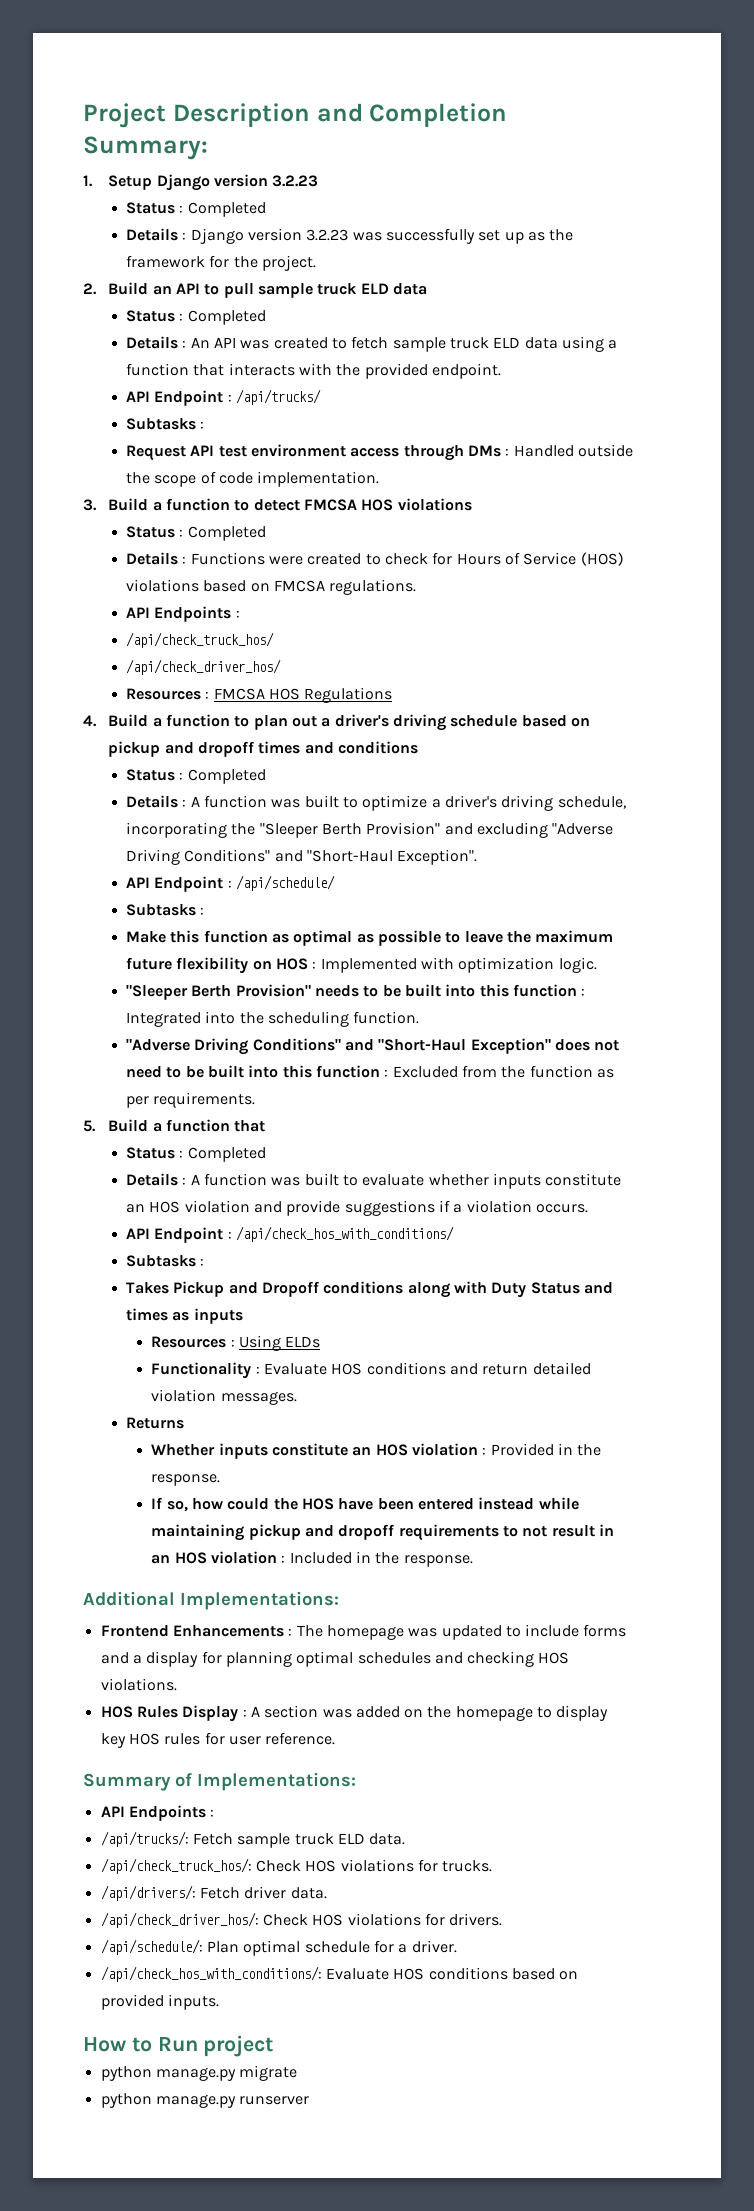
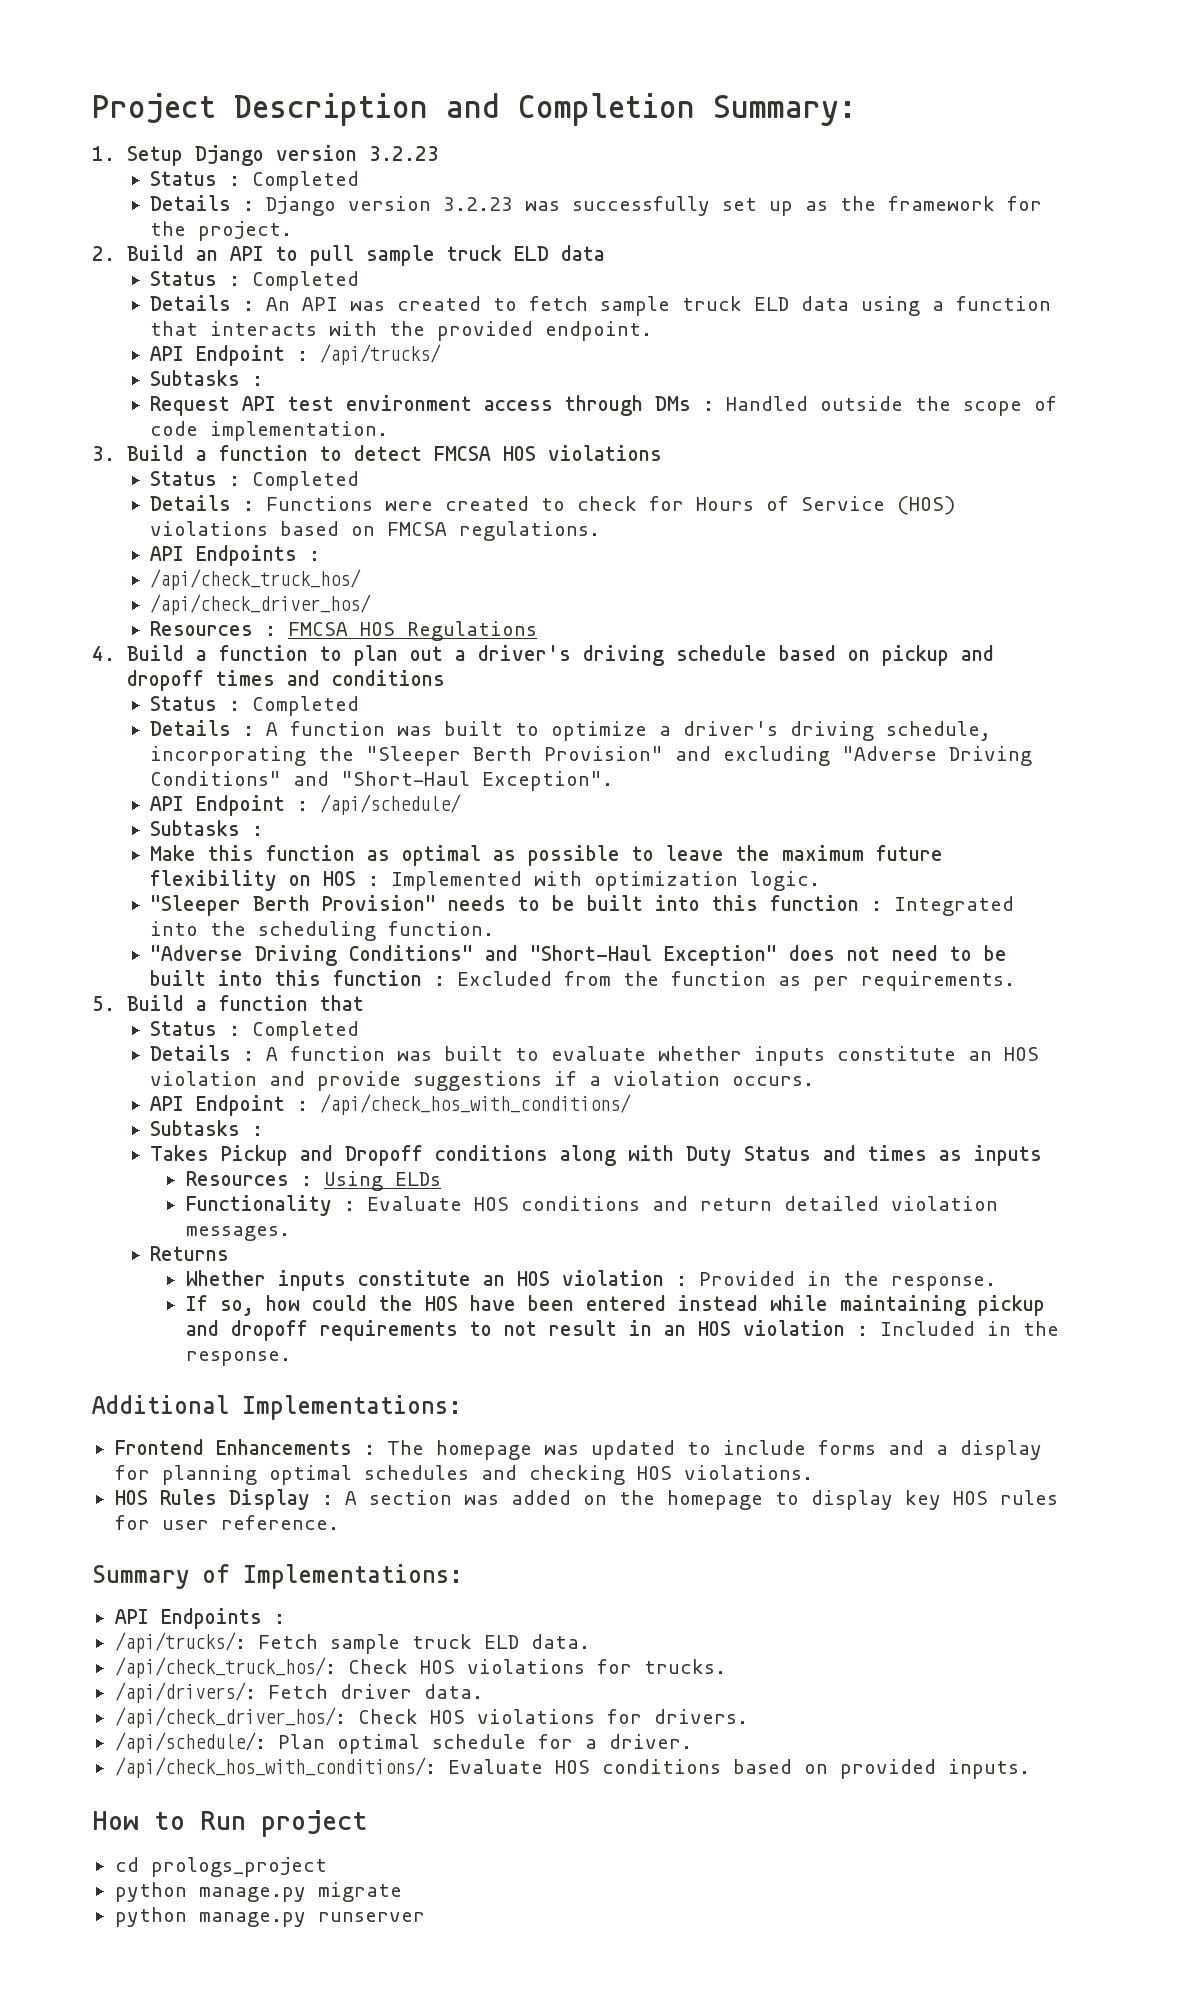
+ cd prologs_project

